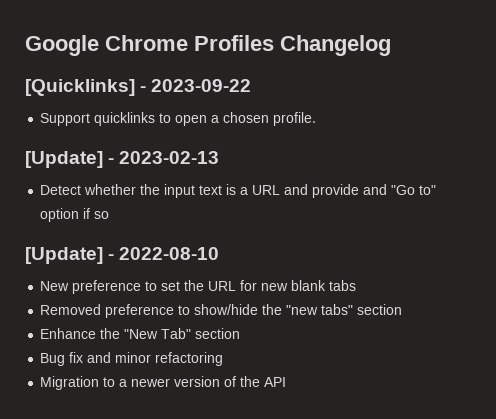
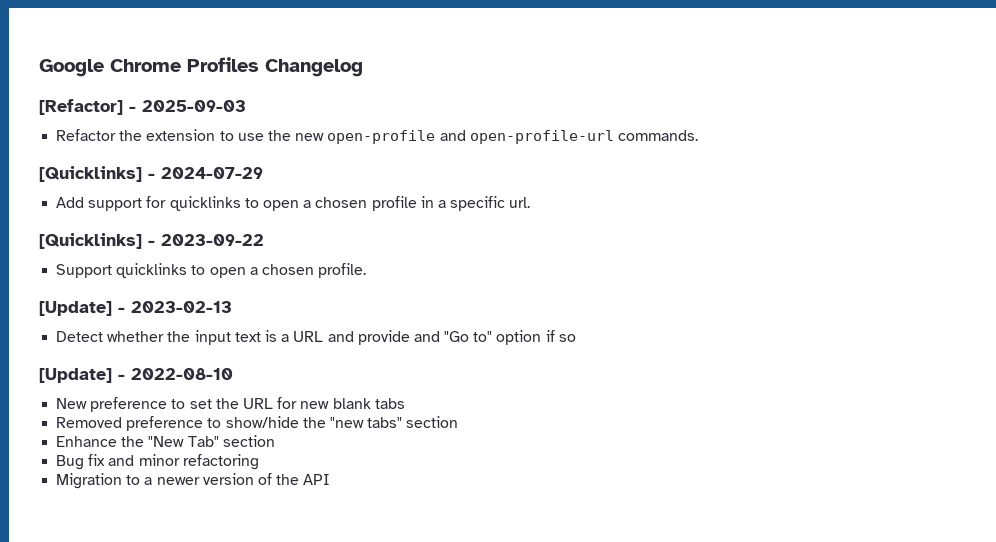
+ [Refactor] - 2025-09-03
+ Refactor the extension to use the new open-profile and open-profile-url commands.
+ [Quicklinks] - 2024-07-29
+ Add support for quicklinks to open a chosen profile in a specific url.

